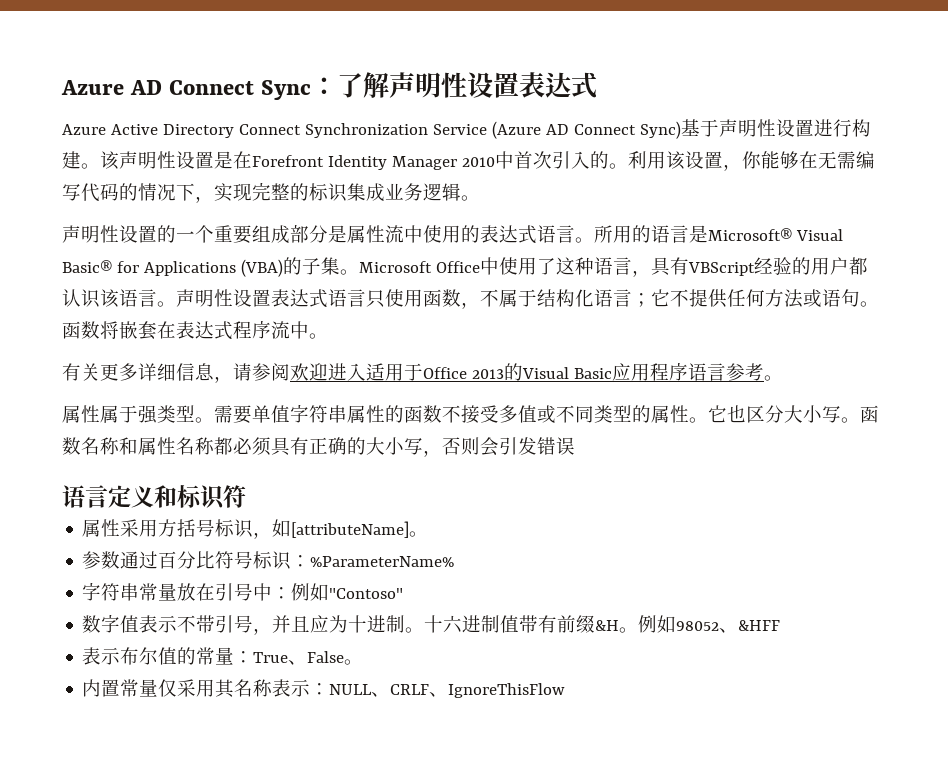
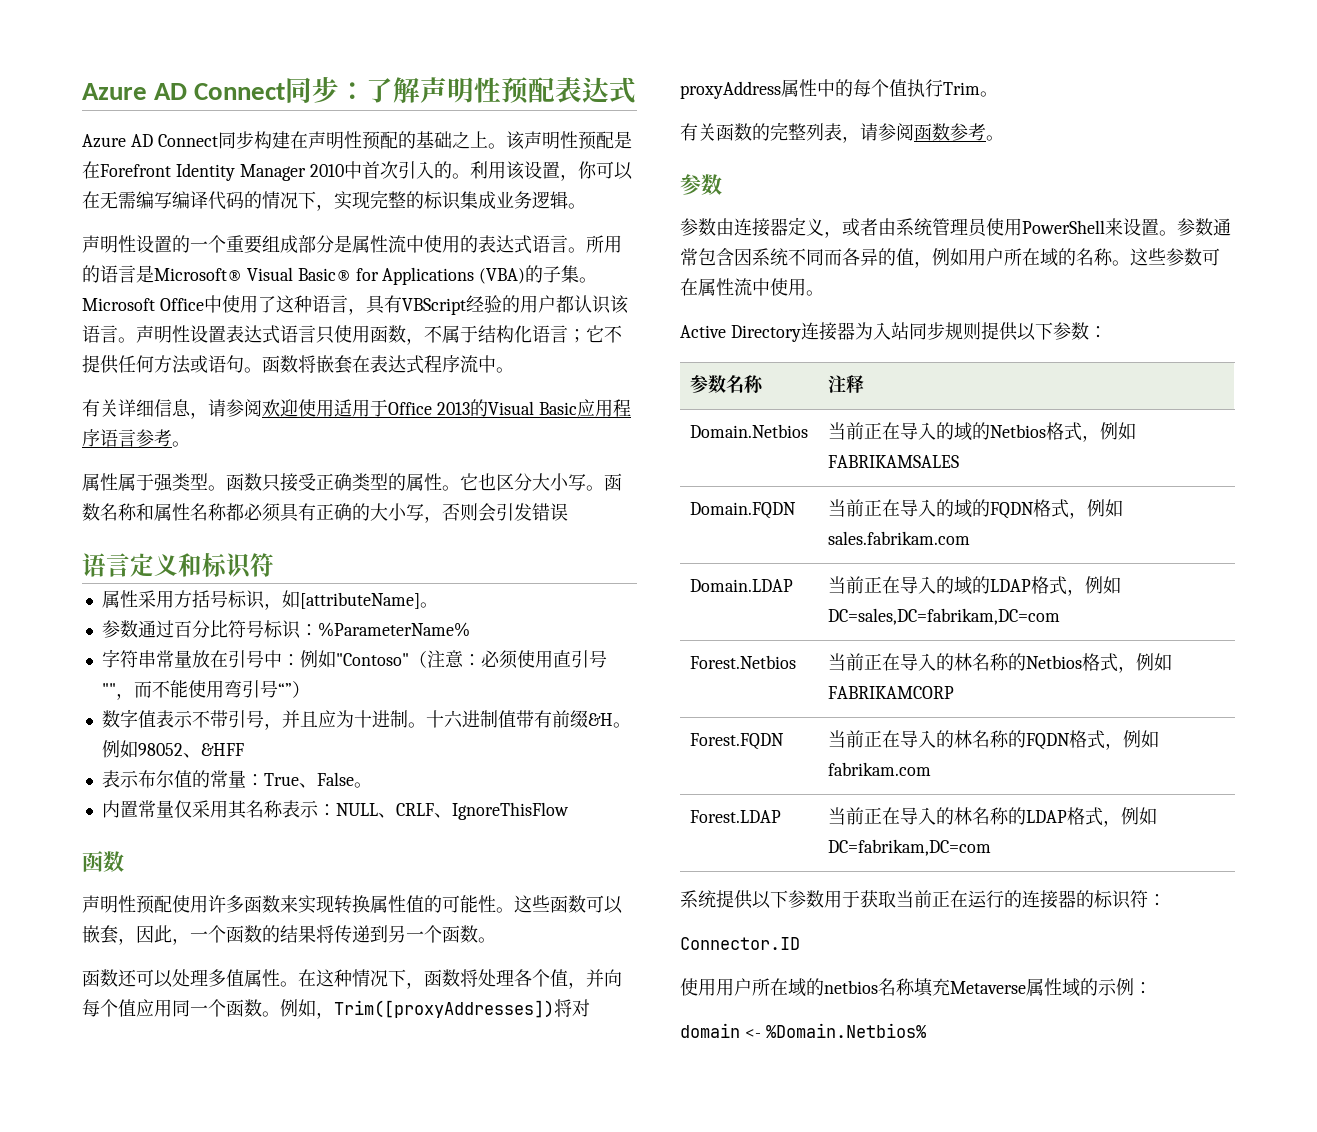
- Azure AD Connect Sync：了解声明性设置表达式
+ Azure AD Connect同步：了解声明性预配表达式
- Azure Active Directory Connect Synchronization Service (Azure AD Connect Sync)基于声明性设置进行构建。
+ Azure AD Connect同步构建在声明性预配的基础之上。
- 该声明性设置是在Forefront Identity Manager 2010中首次引入的。
+ 该声明性预配是在Forefront Identity Manager 2010中首次引入的。
- 利用该设置，你能够在无需编写代码的情况下，实现完整的标识集成业务逻辑。
+ 利用该设置，你可以在无需编写编译代码的情况下，实现完整的标识集成业务逻辑。
- 有关更多详细信息，请参阅欢迎进入适用于Office 2013的Visual Basic应用程序语言参考。
+ 有关详细信息，请参阅欢迎使用适用于Office 2013的Visual Basic应用程序语言参考。
- 需要单值字符串属性的函数不接受多值或不同类型的属性。
+ 函数只接受正确类型的属性。
- 字符串常量放在引号中：例如"Contoso"
+ 字符串常量放在引号中：例如"Contoso"（注意：必须使用直引号""，而不能使用弯引号“”）
  内置常量仅采用其名称表示：NULL、CRLF、IgnoreThisFlow
+ 函数
+ 声明性预配使用许多函数来实现转换属性值的可能性。这些函数可以嵌套，因此，一个函数的结果将传递到另一个函数。
+ 函数还可以处理多值属性。在这种情况下，函数将处理各个值，并向每个值应用同一个函数。例如，Trim([proxyAddresses])将对proxyAddress属性中的每个值执行Trim。
+ 有关函数的完整列表，请参阅函数参考。
+ 参数
+ 参数由连接器定义，或者由系统管理员使用PowerShell来设置。参数通常包含因系统不同而各异的值，例如用户所在域的名称。这些参数可在属性流中使用。
+ Active Directory连接器为入站同步规则提供以下参数：
+ 参数名称 | 注释
+ Domain.Netbios | 当前正在导入的域的Netbios格式，例如FABRIKAMSALES
+ Domain.FQDN | 当前正在导入的域的FQDN格式，例如sales.fabrikam.com
+ Domain.LDAP | 当前正在导入的域的LDAP格式，例如DC=sales,DC=fabrikam,DC=com
+ Forest.Netbios | 当前正在导入的林名称的Netbios格式，例如FABRIKAMCORP
+ Forest.FQDN | 当前正在导入的林名称的FQDN格式，例如fabrikam.com
+ Forest.LDAP | 当前正在导入的林名称的LDAP格式，例如DC=fabrikam,DC=com
+ 系统提供以下参数用于获取当前正在运行的连接器的标识符：
+ Connector.ID
+ 使用用户所在域的netbios名称填充Metaverse属性域的示例：
+ domain <- %Domain.Netbios%

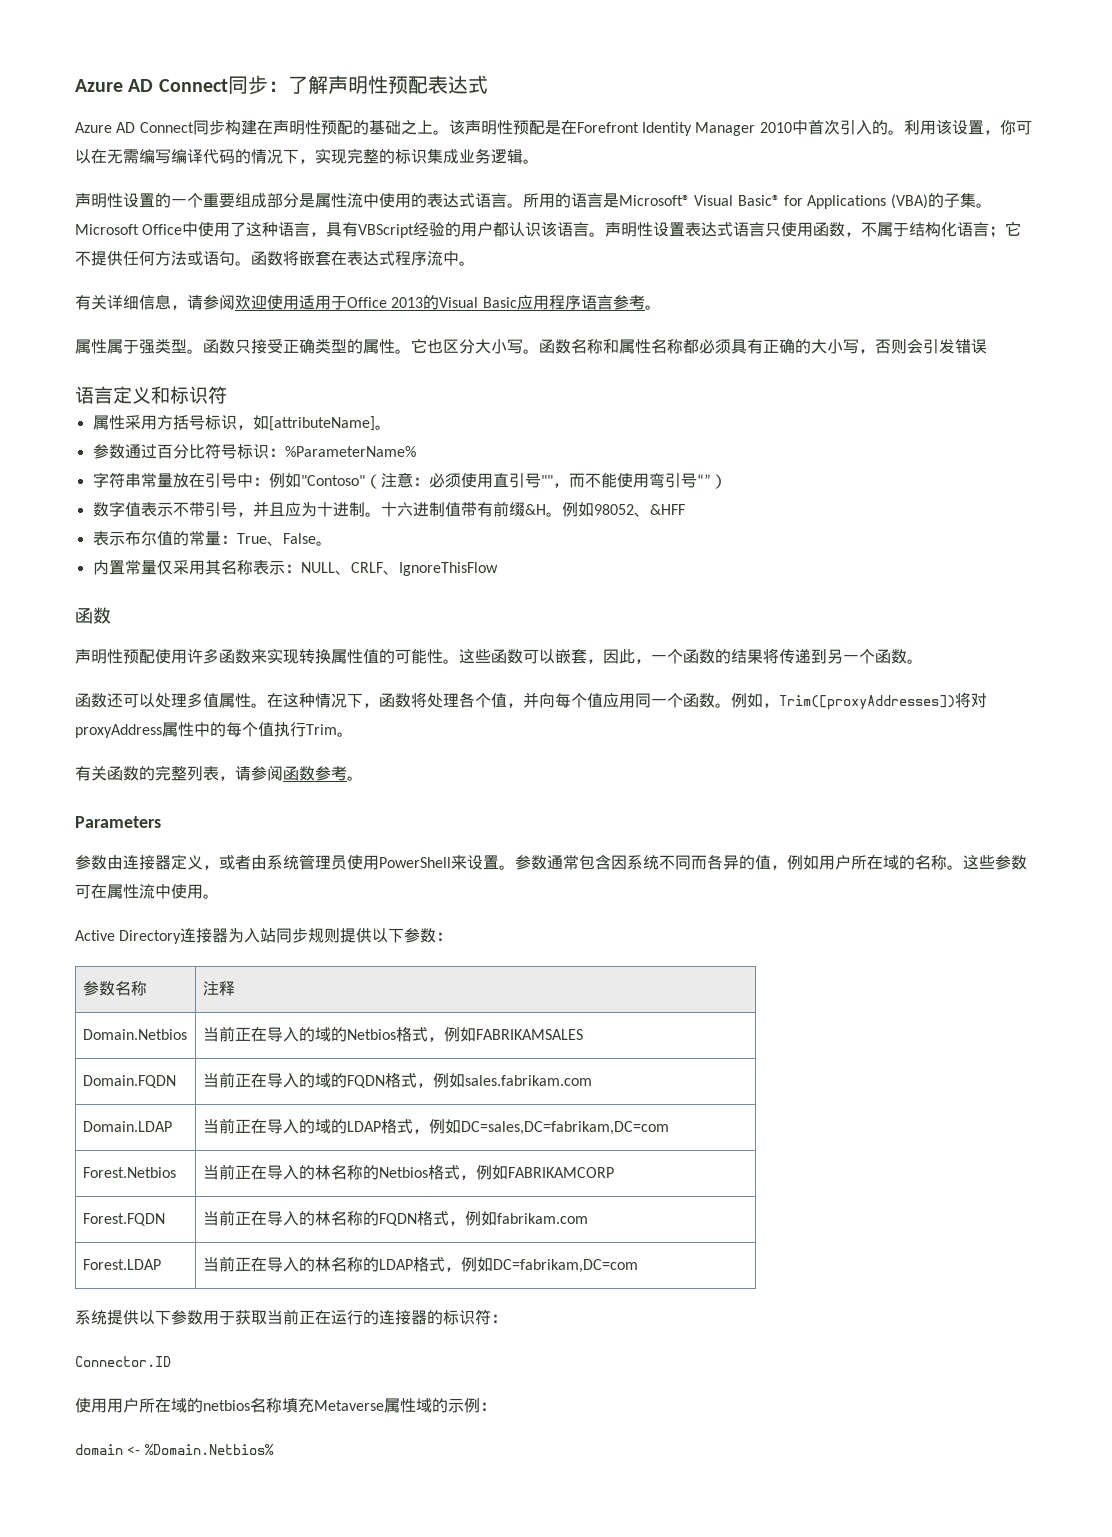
  有关函数的完整列表，请参阅函数参考。
- 参数
+ Parameters

